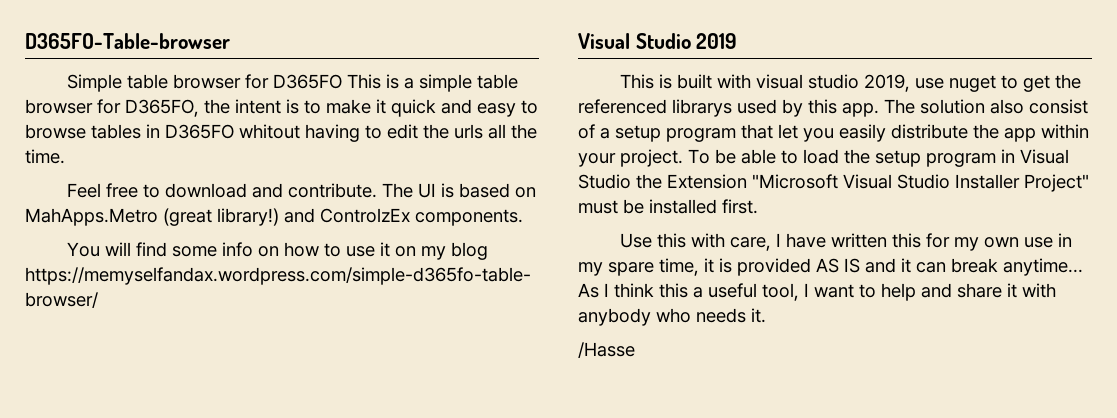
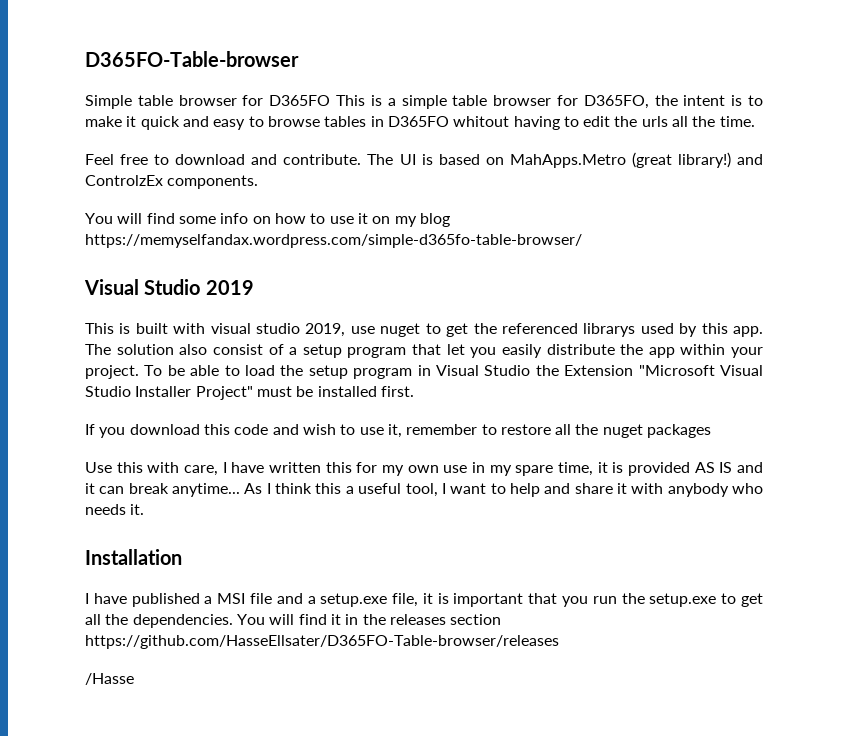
+ If you download this code and wish to use it, remember to restore all the nuget packages
+ Installation
+ I have published a MSI file and a setup.exe file, it is important that you run the setup.exe to get all the dependencies. You will find it in the releases section https://github.com/HasseEllsater/D365FO-Table-browser/releases

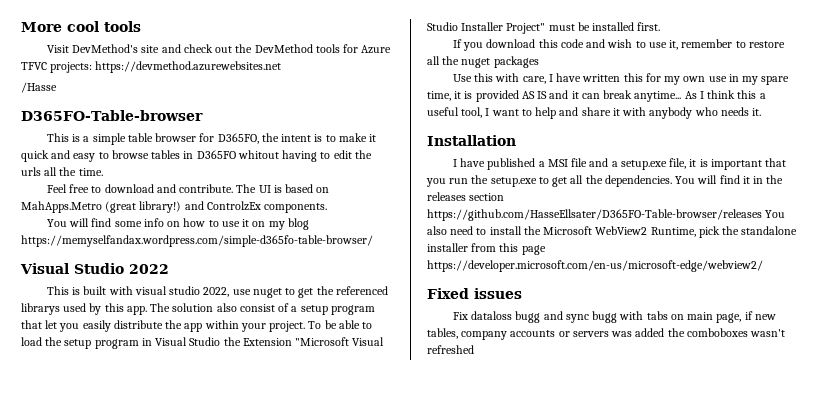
+ More cool tools
+ Visit DevMethod's site and check out the DevMethod tools for Azure TFVC projects: https://devmethod.azurewebsites.net
+ /Hasse
  D365FO-Table-browser
- Simple table browser for D365FO This is a simple table browser for D365FO, the intent is to make it quick and easy to browse tables in D365FO whitout having to edit the urls all the time.
+ This is a simple table browser for D365FO, the intent is to make it quick and easy to browse tables in D365FO whitout having to edit the urls all the time.
- Visual Studio 2019
+ Visual Studio 2022
- This is built with visual studio 2019, use nuget to get the referenced librarys used by this app.
+ This is built with visual studio 2022, use nuget to get the referenced librarys used by this app.
- You will find it in the releases section https://github.com/HasseEllsater/D365FO-Table-browser/releases
- /Hasse
+ You will find it in the releases section https://github.com/HasseEllsater/D365FO-Table-browser/releases You also need to install the Microsoft WebView2 Runtime, pick the standalone installer from this page https://developer.microsoft.com/en-us/microsoft-edge/webview2/
+ Fixed issues
+ Fix dataloss bugg and sync bugg with tabs on main page, if new tables, company accounts or servers was added the comboboxes wasn't refreshed

